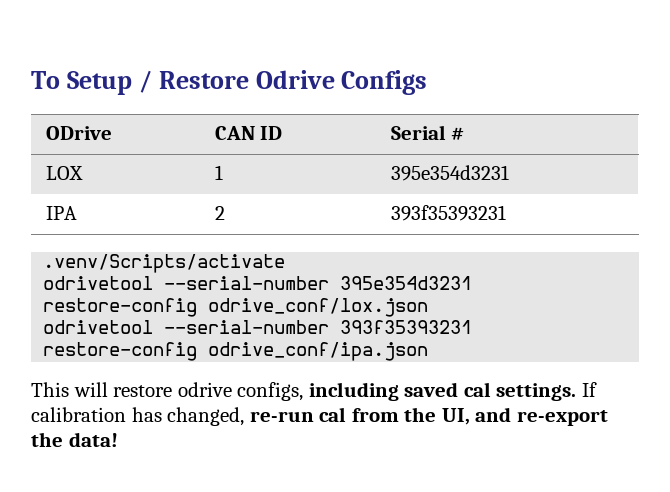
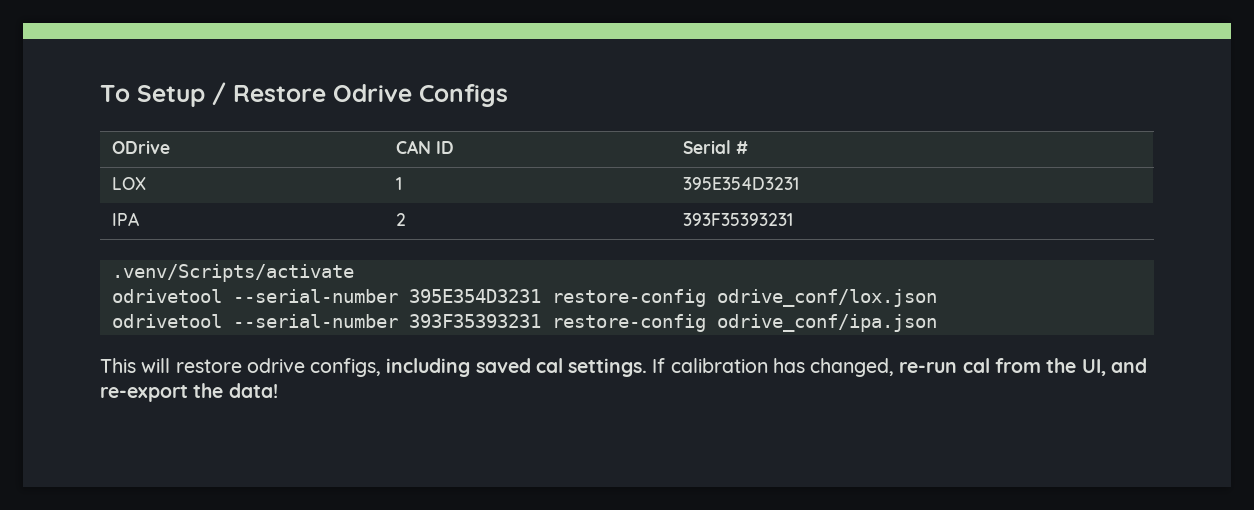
- LOX | 1 | 395e354d3231
+ LOX | 1 | 395E354D3231
- IPA | 2 | 393f35393231
+ IPA | 2 | 393F35393231
- odrivetool --serial-number 395e354d3231 restore-config odrive_conf/lox.json
+ odrivetool --serial-number 395E354D3231 restore-config odrive_conf/lox.json
- odrivetool --serial-number 393f35393231 restore-config odrive_conf/ipa.json
+ odrivetool --serial-number 393F35393231 restore-config odrive_conf/ipa.json

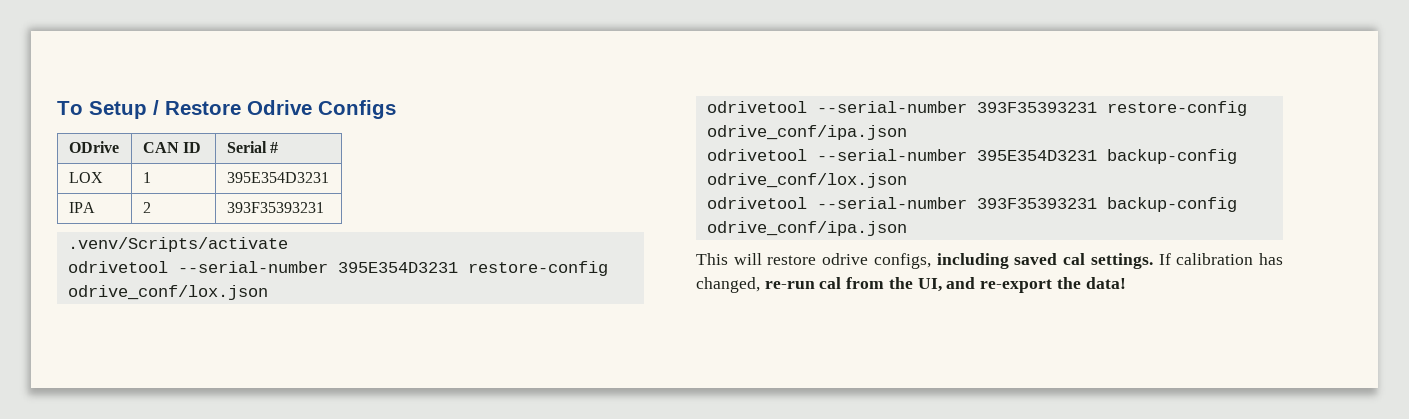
+ odrivetool --serial-number 395E354D3231 backup-config odrive_conf/lox.json
+ odrivetool --serial-number 393F35393231 backup-config odrive_conf/ipa.json

